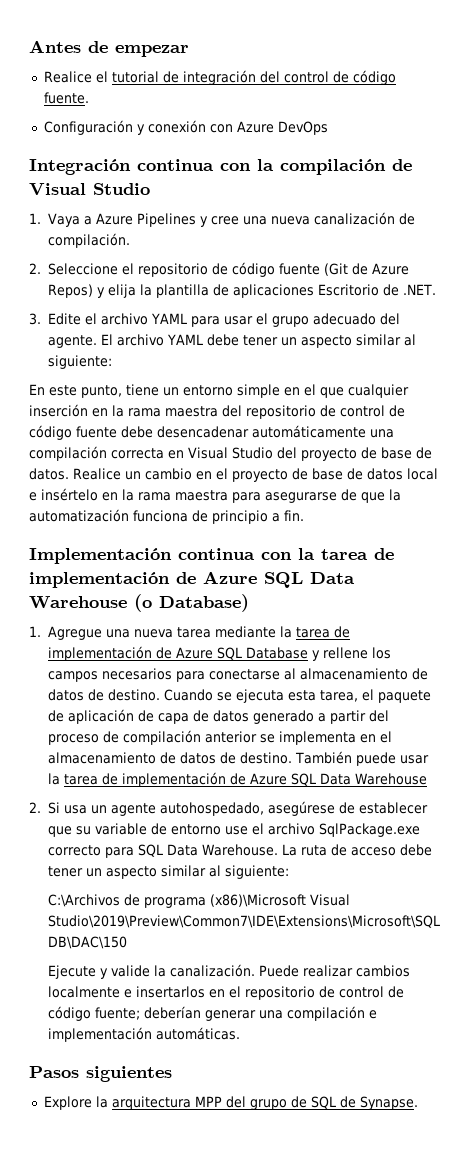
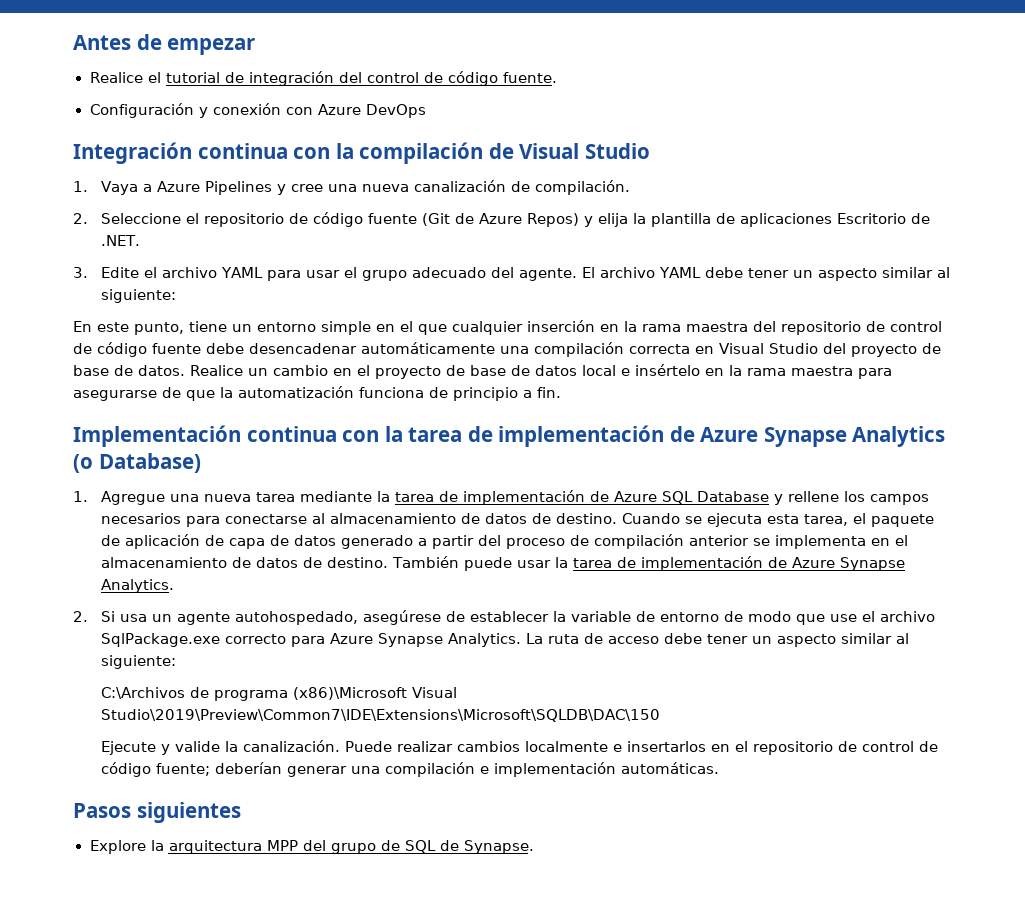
- Implementación continua con la tarea de implementación de Azure SQL Data Warehouse (o Database)
+ Implementación continua con la tarea de implementación de Azure Synapse Analytics (o Database)
- También puede usar la tarea de implementación de Azure SQL Data Warehouse
+ También puede usar la tarea de implementación de Azure Synapse Analytics.
- 2. Si usa un agente autohospedado, asegúrese de establecer que su variable de entorno use el archivo SqlPackage.exe correcto para SQL Data Warehouse.
+ 2. Si usa un agente autohospedado, asegúrese de establecer la variable de entorno de modo que use el archivo SqlPackage.exe correcto para Azure Synapse Analytics.

